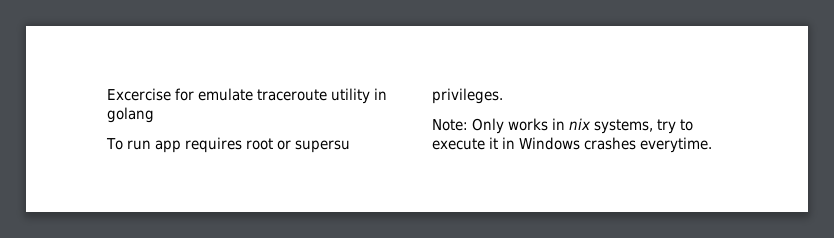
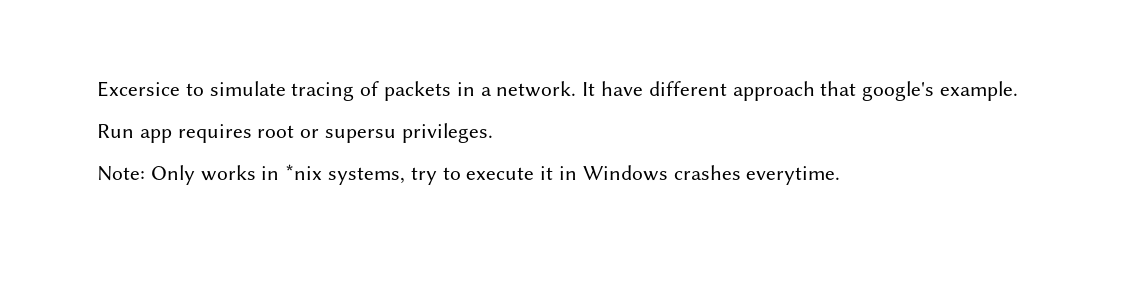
- Excercise for emulate traceroute utility in golang
- To run app requires root or supersu privileges.
+ Excersice to simulate tracing of packets in a network. It have different approach that google's example.
+ Run app requires root or supersu privileges.
- Note: Only works in nix systems, try to execute it in Windows crashes everytime.
+ Note: Only works in *nix systems, try to execute it in Windows crashes everytime.

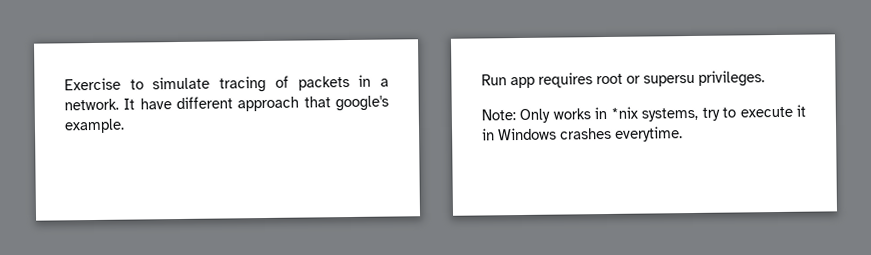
- Excersice to simulate tracing of packets in a network.
+ Exercise to simulate tracing of packets in a network.

